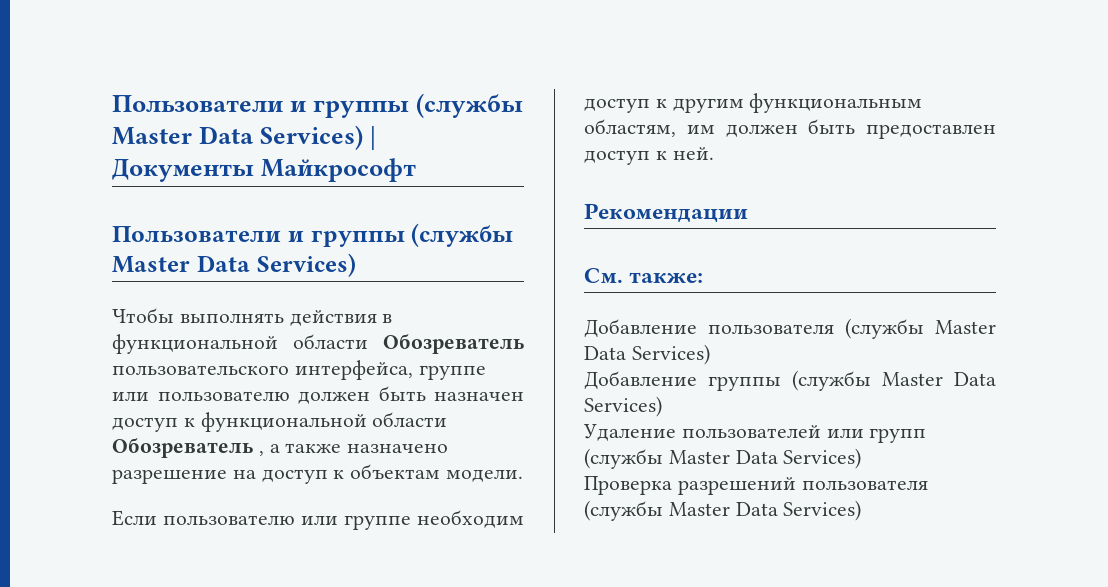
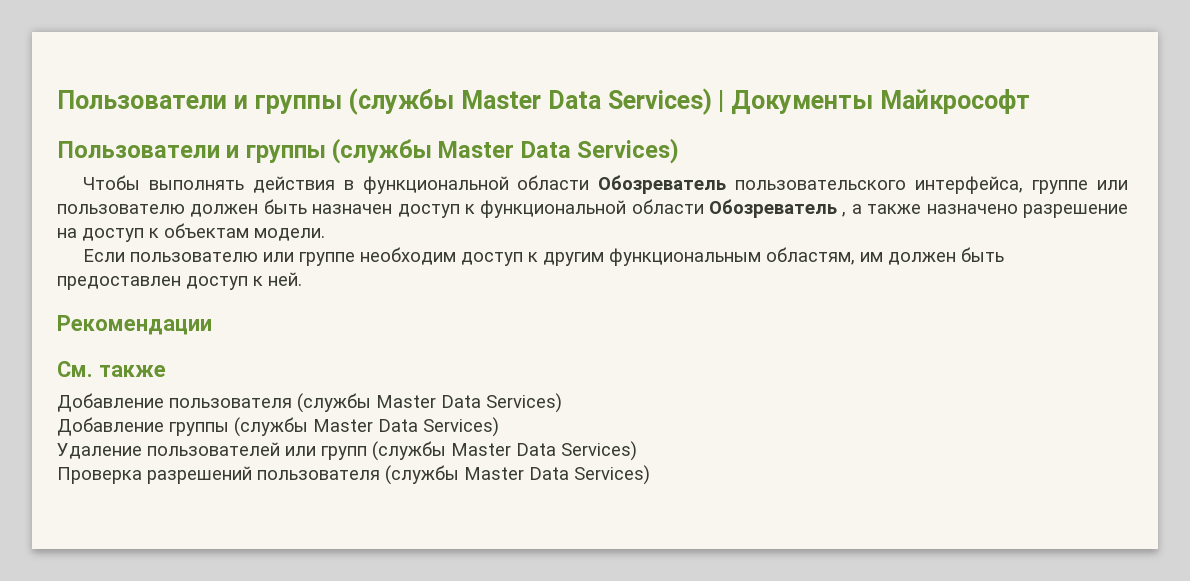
- См. также:
+ См. также

